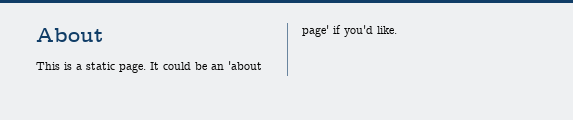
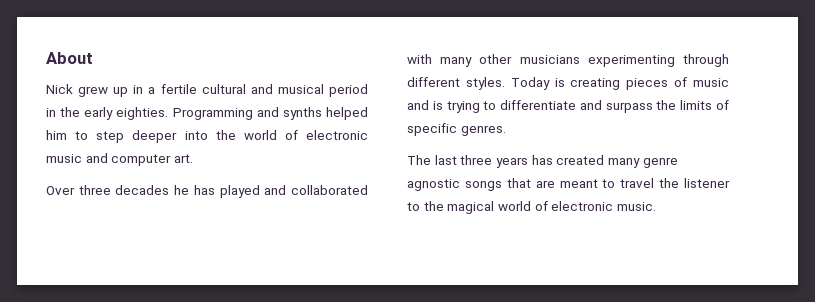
- This is a static page. It could be an 'about page' if you'd like.
+ Nick grew up in a fertile cultural and musical period in the early eighties. Programming and synths helped him to step deeper into the world of electronic music and computer art.
+ Over three decades he has played and collaborated with many other musicians experimenting through different styles. Today is creating pieces of music and is trying to differentiate and surpass the limits of specific genres.
+ The last three years has created many genre agnostic songs that are meant to travel the listener to the magical world of electronic music.

